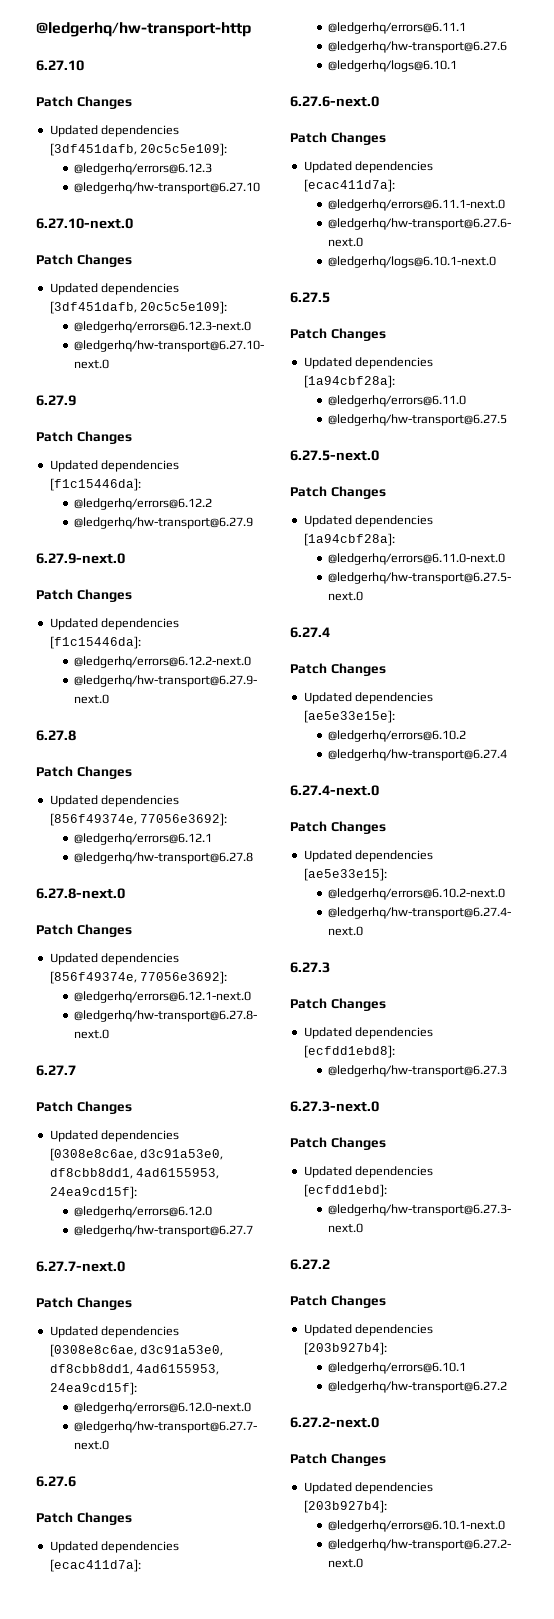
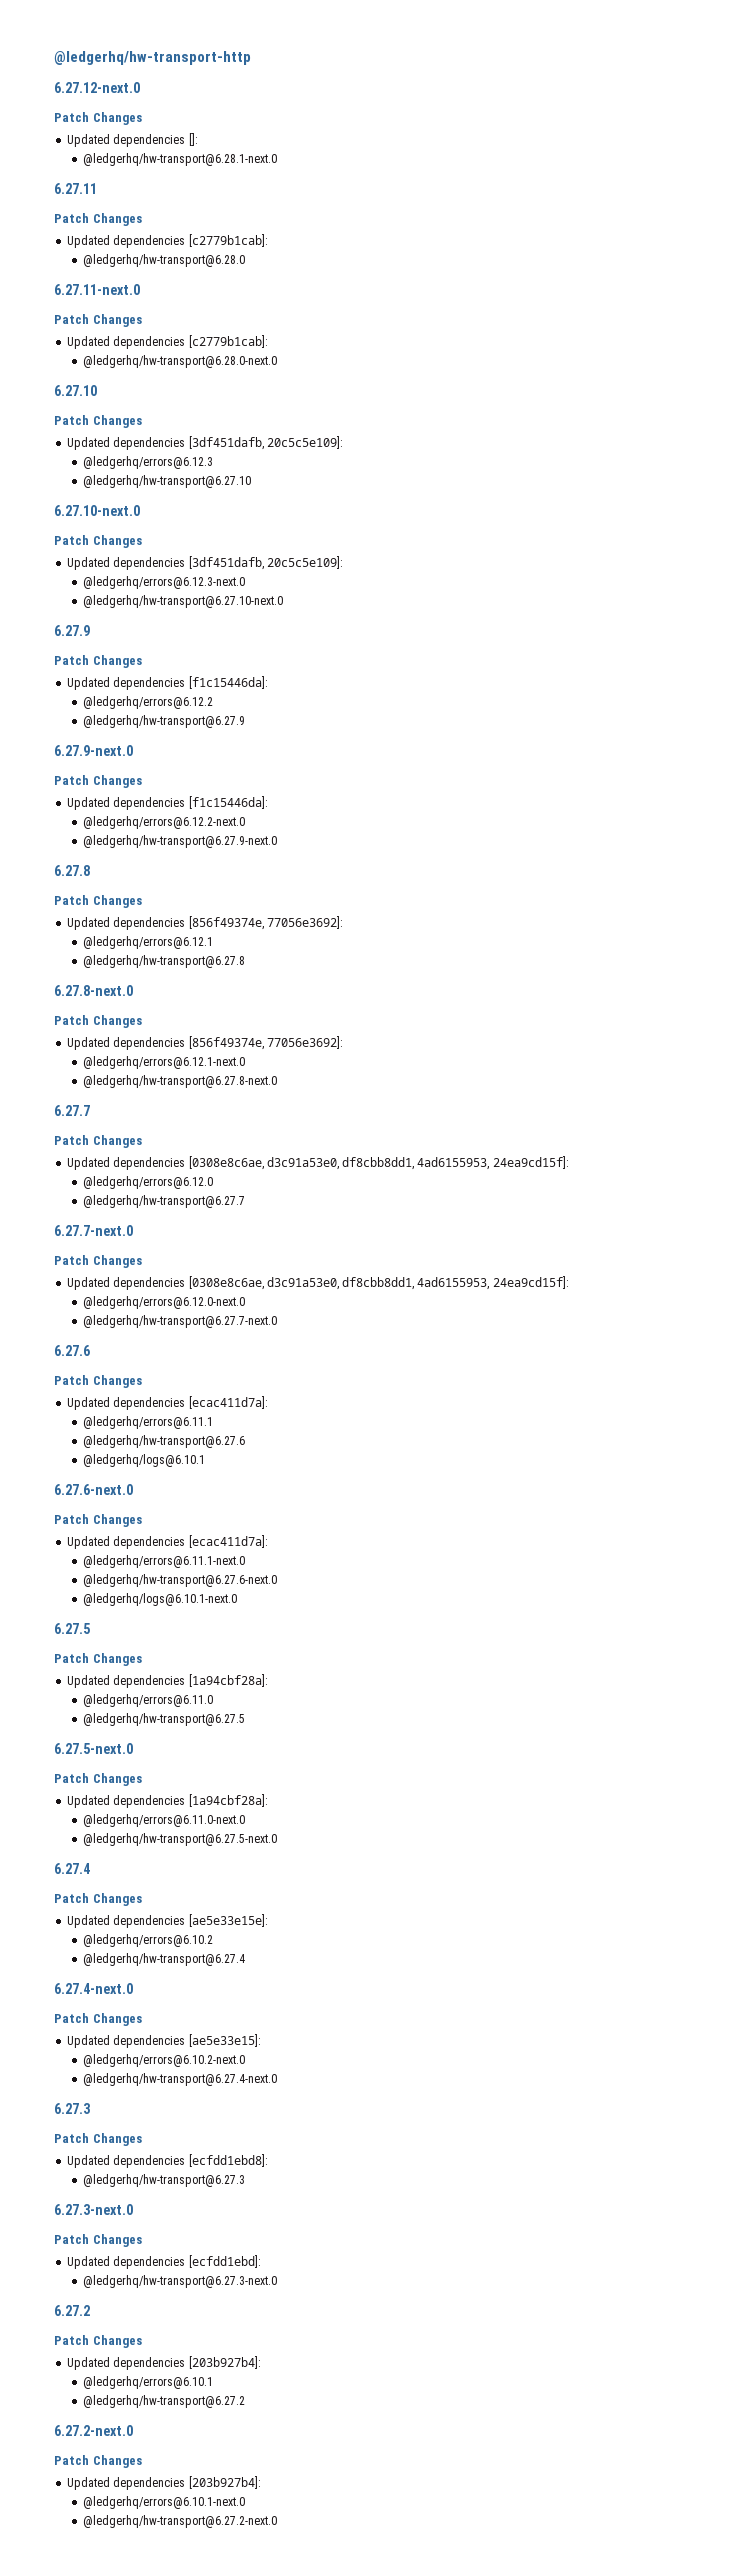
+ 6.27.12-next.0
+ Patch Changes
+ Updated dependencies []:
+ @ledgerhq/hw-transport@6.28.1-next.0
+ 6.27.11
+ Patch Changes
+ Updated dependencies [c2779b1cab]:
+ @ledgerhq/hw-transport@6.28.0
+ 6.27.11-next.0
+ Patch Changes
+ Updated dependencies [c2779b1cab]:
+ @ledgerhq/hw-transport@6.28.0-next.0

